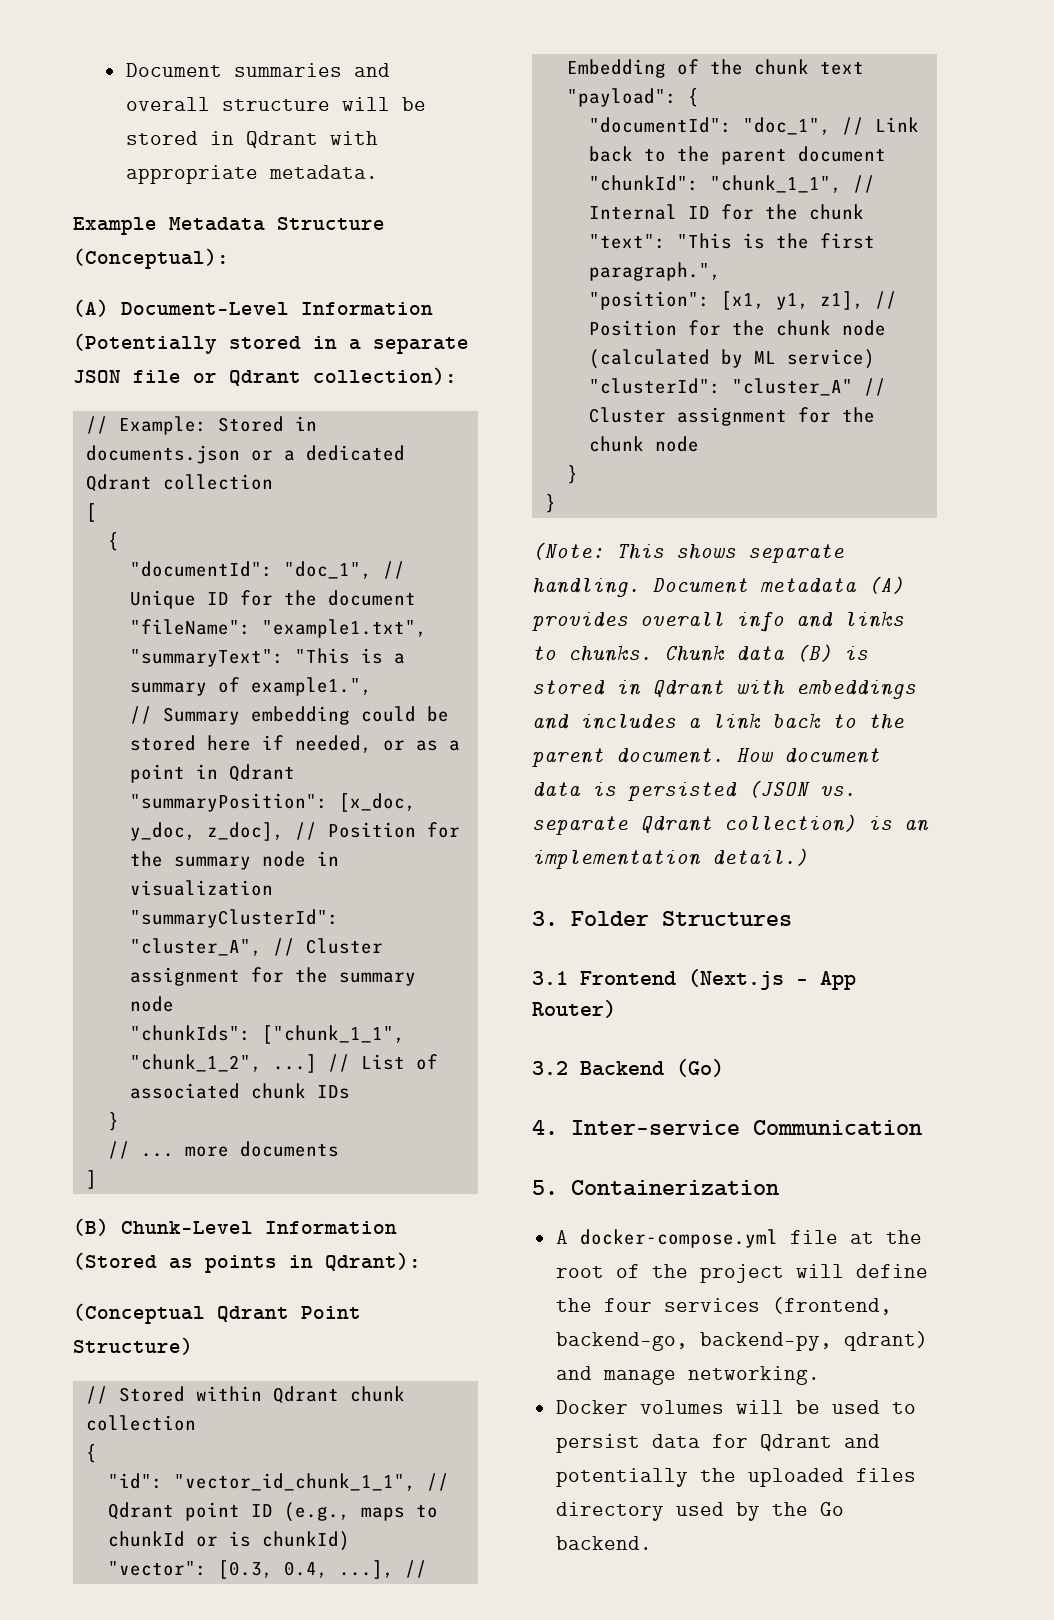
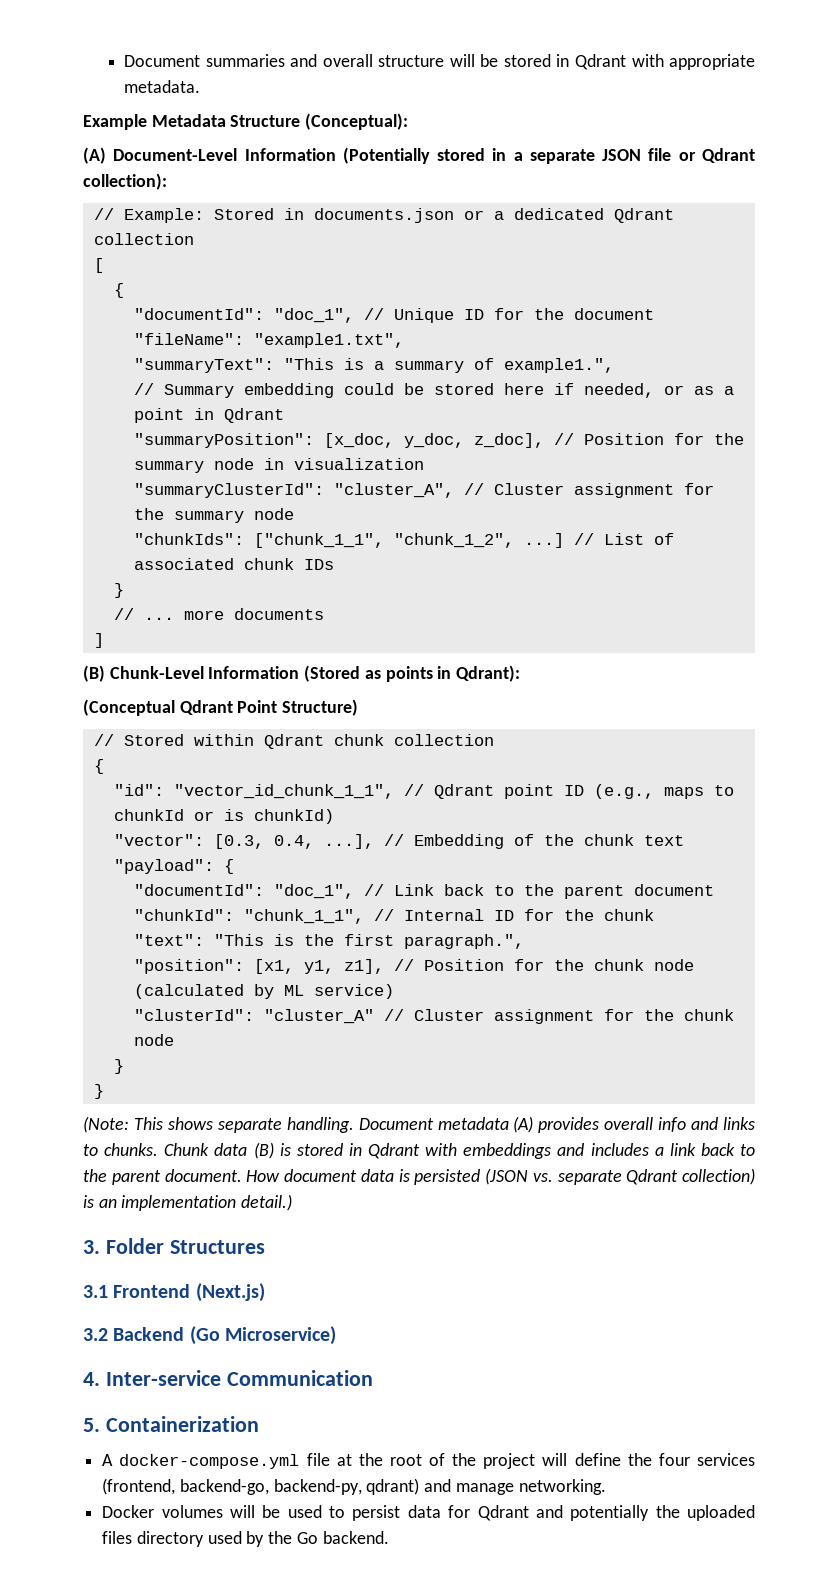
- 3.1 Frontend (Next.js - App Router)
+ 3.1 Frontend (Next.js)
- 3.2 Backend (Go)
+ 3.2 Backend (Go Microservice)

